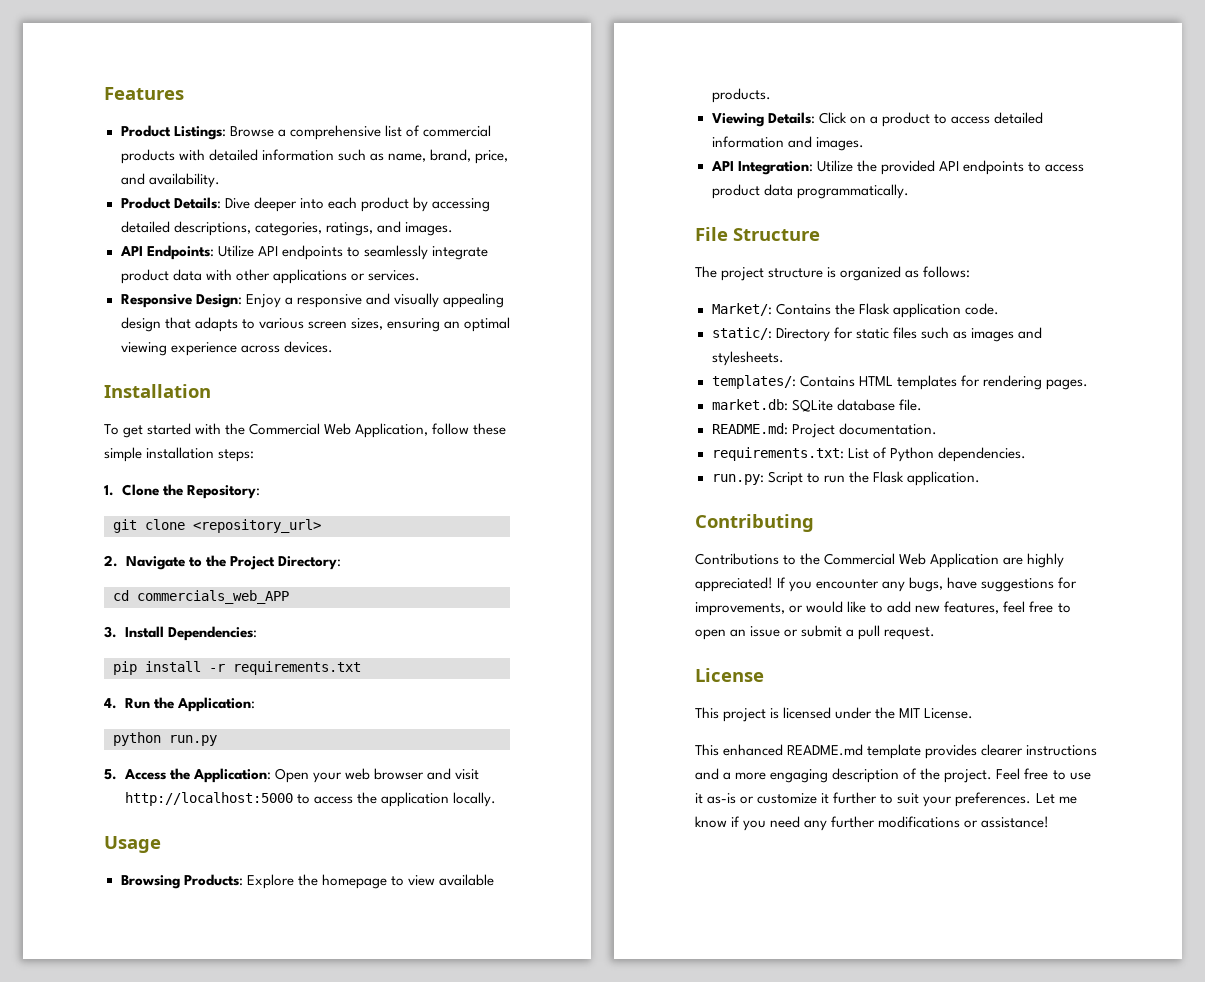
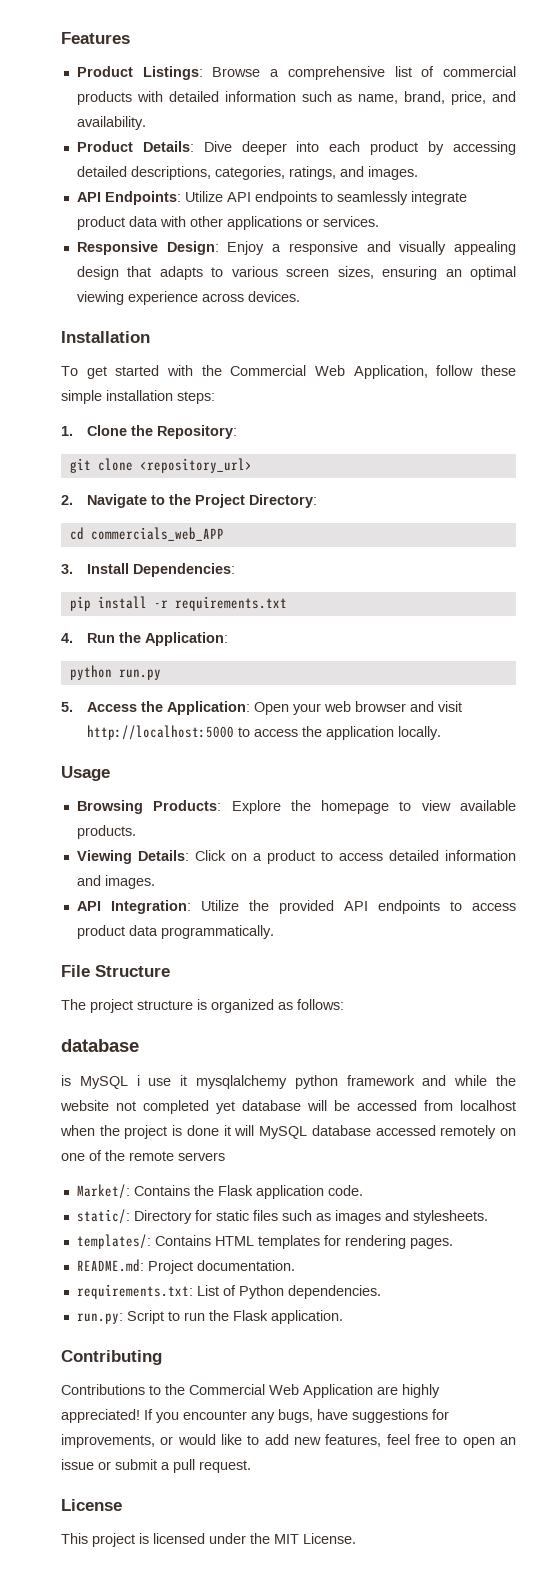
  The project structure is organized as follows:
+ database
+ is MySQL i use it mysqlalchemy python framework and while the website not completed yet database will be accessed from localhost when the project is done it will MySQL database accessed remotely on one of the remote servers
- market.db: SQLite database file.
- This enhanced README.md template provides clearer instructions and a more engaging description of the project. Feel free to use it as-is or customize it further to suit your preferences. Let me know if you need any further modifications or assistance!

